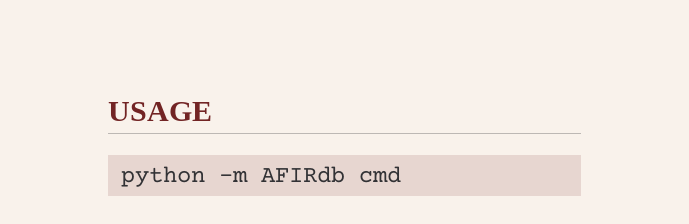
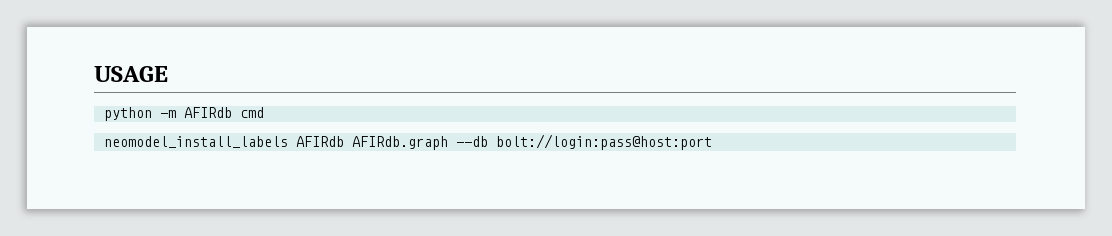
+ neomodel_install_labels AFIRdb AFIRdb.graph --db bolt://login:pass@host:port

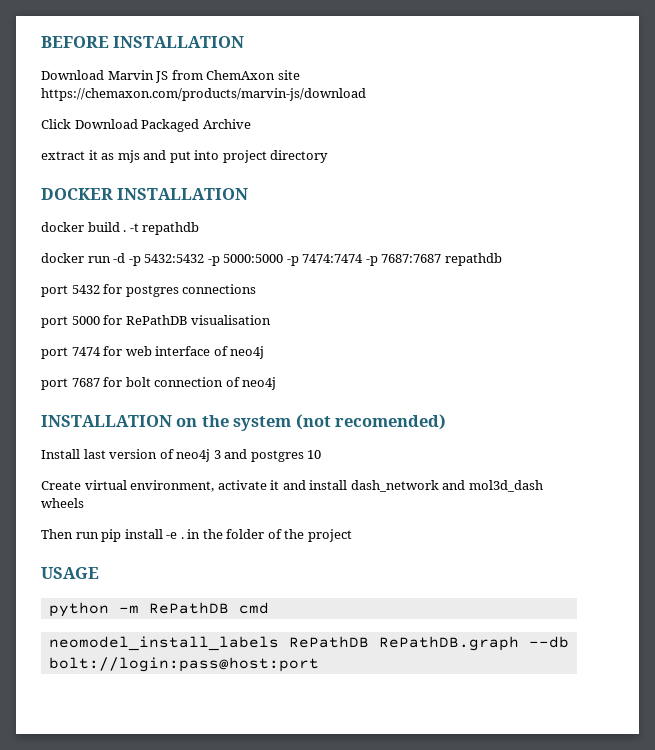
+ BEFORE INSTALLATION
+ Download Marvin JS from ChemAxon site https://chemaxon.com/products/marvin-js/download
+ Click Download Packaged Archive
+ extract it as mjs and put into project directory
+ DOCKER INSTALLATION
+ docker build . -t repathdb
+ docker run -d -p 5432:5432 -p 5000:5000 -p 7474:7474 -p 7687:7687 repathdb
+ port 5432 for postgres connections
+ port 5000 for RePathDB visualisation
+ port 7474 for web interface of neo4j
+ port 7687 for bolt connection of neo4j
+ INSTALLATION on the system (not recomended)
+ Install last version of neo4j 3 and postgres 10
+ Create virtual environment, activate it and install dash_network and mol3d_dash wheels
+ Then run pip install -e . in the folder of the project
- python -m AFIRdb cmd
+ python -m RePathDB cmd
- neomodel_install_labels AFIRdb AFIRdb.graph --db bolt://login:pass@host:port
+ neomodel_install_labels RePathDB RePathDB.graph --db bolt://login:pass@host:port

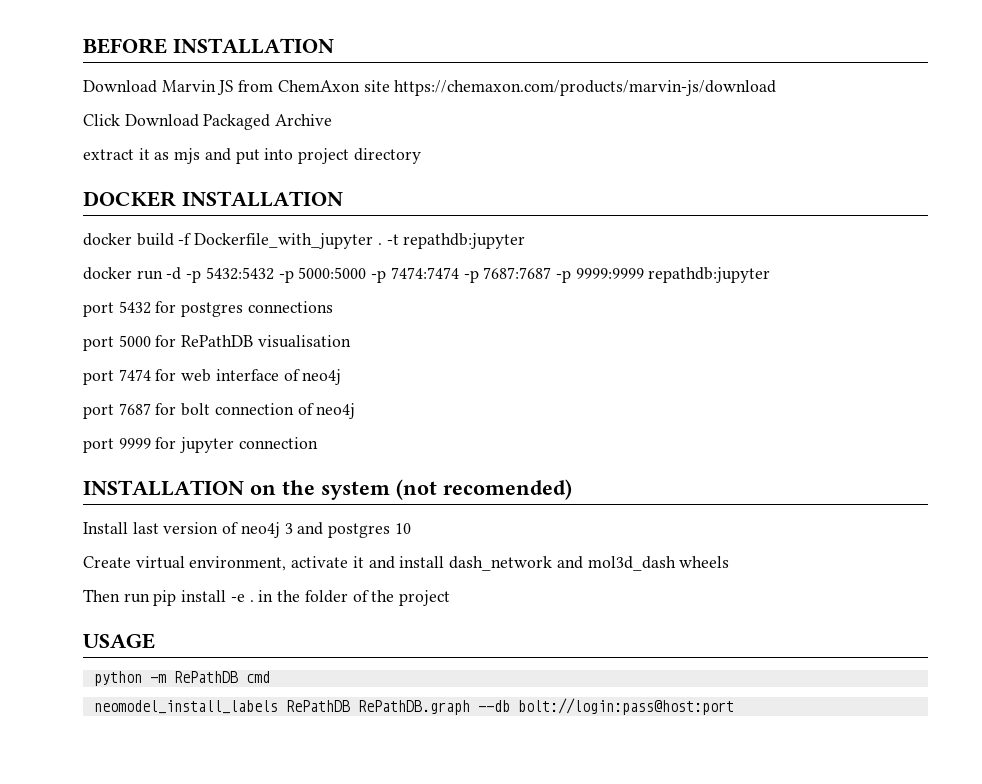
- docker build .
+ docker build -f Dockerfile_with_jupyter .
- -t repathdb
+ -t repathdb:jupyter
- docker run -d -p 5432:5432 -p 5000:5000 -p 7474:7474 -p 7687:7687 repathdb
+ docker run -d -p 5432:5432 -p 5000:5000 -p 7474:7474 -p 7687:7687 -p 9999:9999 repathdb:jupyter
+ port 9999 for jupyter connection

